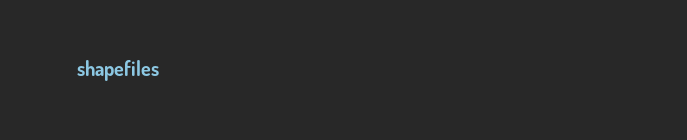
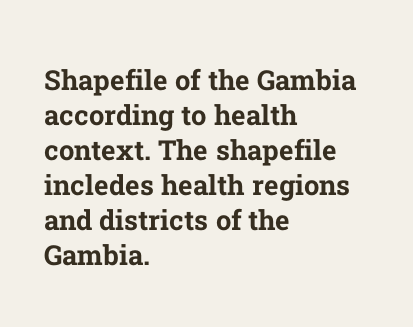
- shapefiles
+ Shapefile of the Gambia according to health context. The shapefile incledes health regions and districts of the Gambia.

